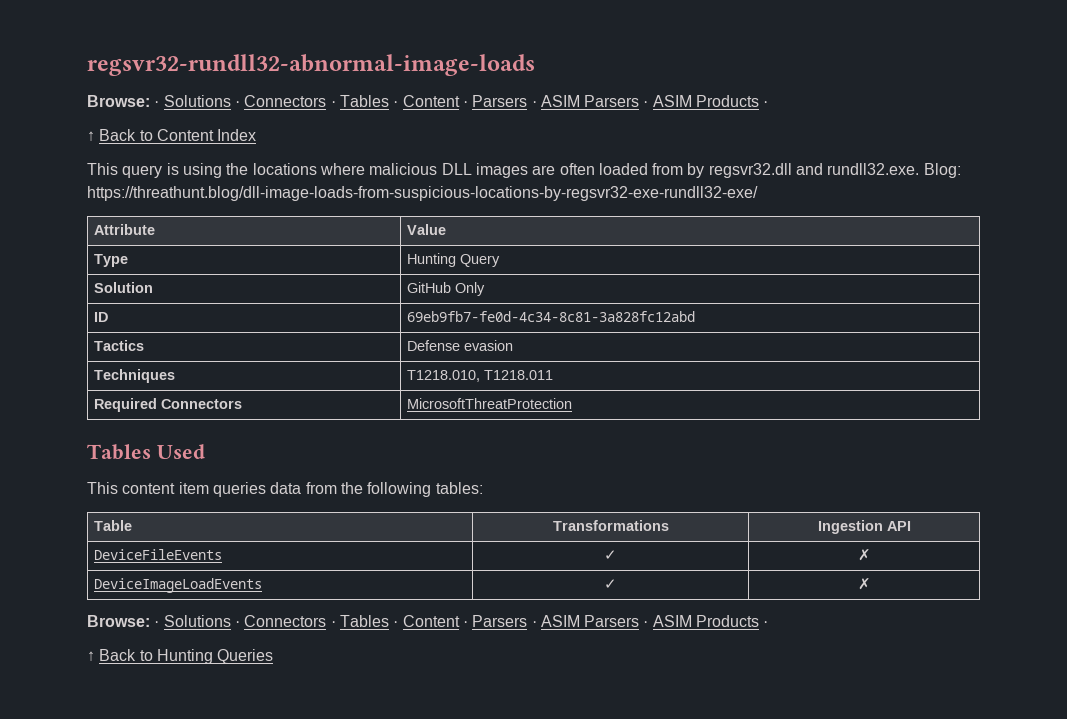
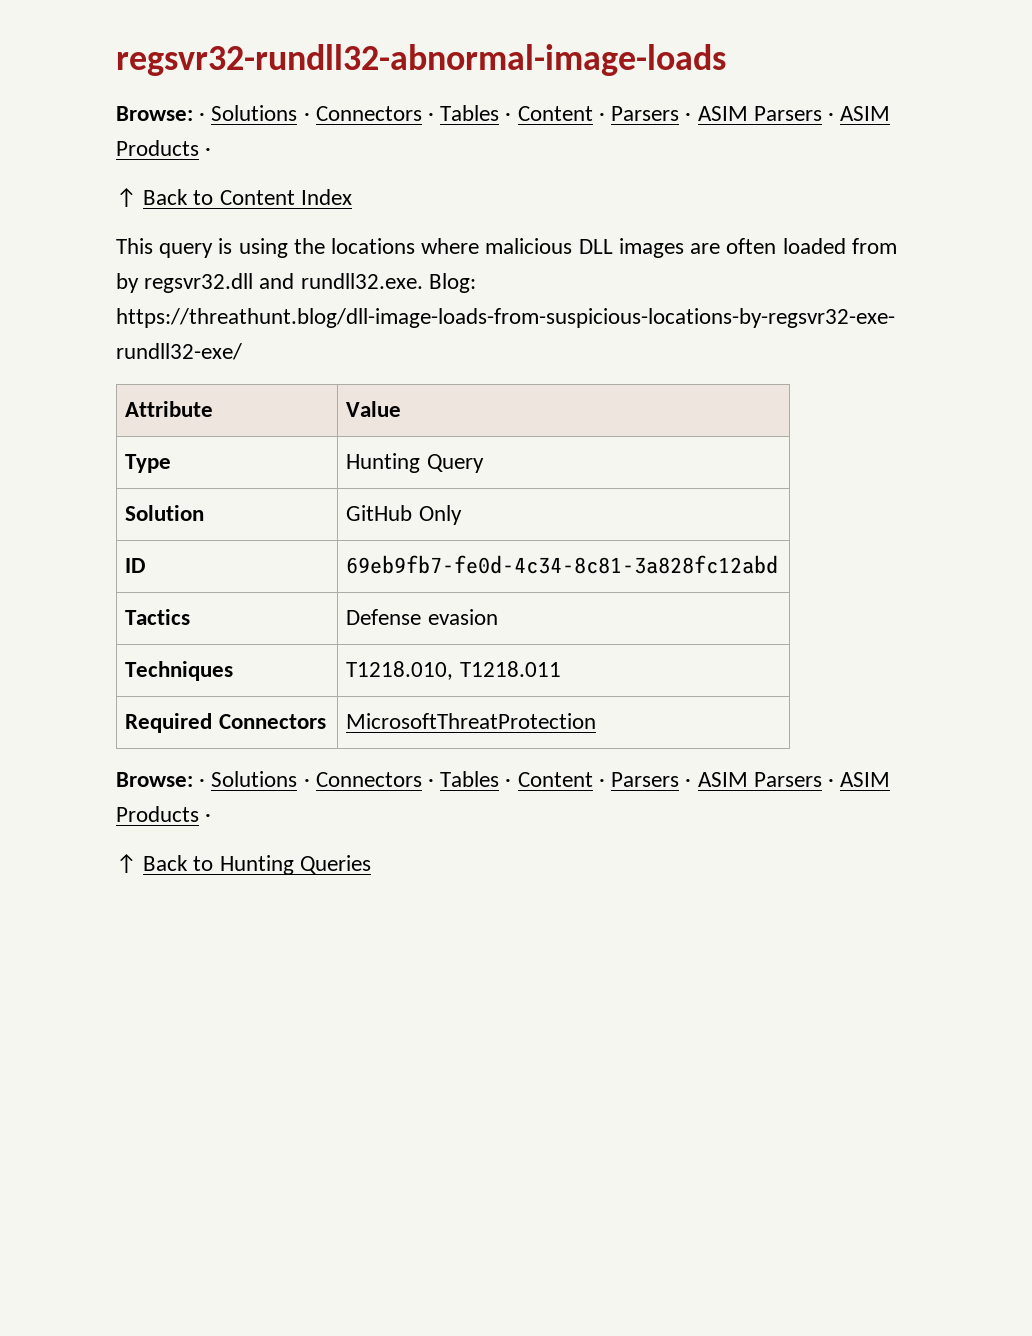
- Tables Used
- This content item queries data from the following tables:
- Table | Transformations | Ingestion API
- DeviceFileEvents | ✓ | ✗
- DeviceImageLoadEvents | ✓ | ✗

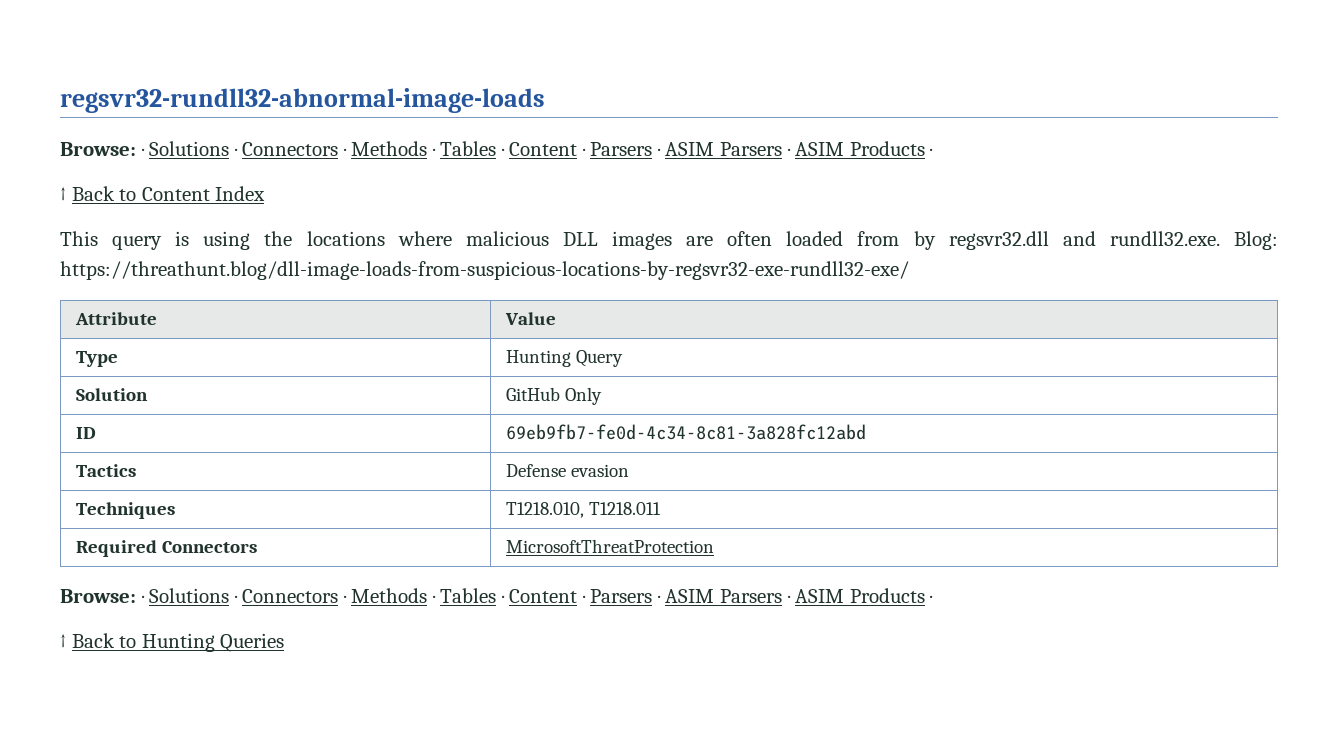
  regsvr32-rundll32-abnormal-image-loads
- Browse: · Solutions · Connectors · Tables · Content · Parsers · ASIM Parsers · ASIM Products ·
+ Browse: · Solutions · Connectors · Methods · Tables · Content · Parsers · ASIM Parsers · ASIM Products ·
  Required Connectors | MicrosoftThreatProtection
- Browse: · Solutions · Connectors · Tables · Content · Parsers · ASIM Parsers · ASIM Products ·
+ Browse: · Solutions · Connectors · Methods · Tables · Content · Parsers · ASIM Parsers · ASIM Products ·

